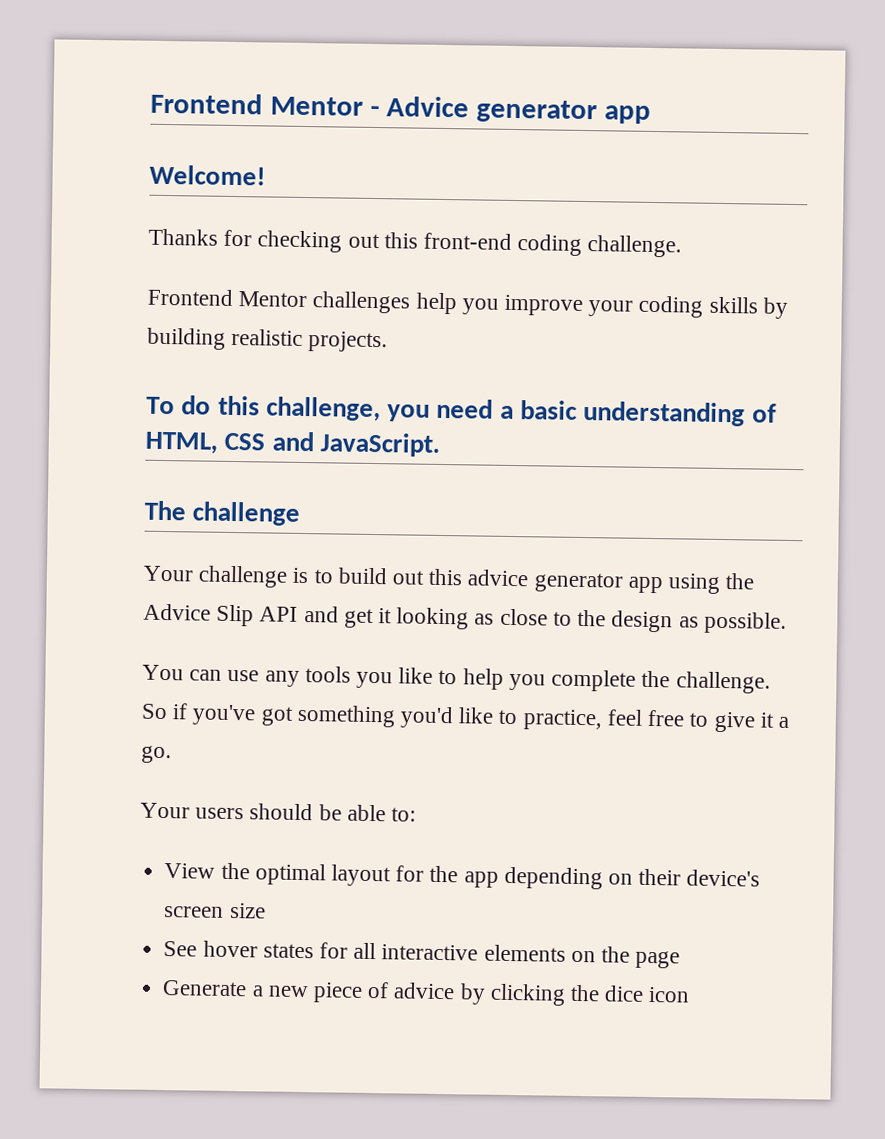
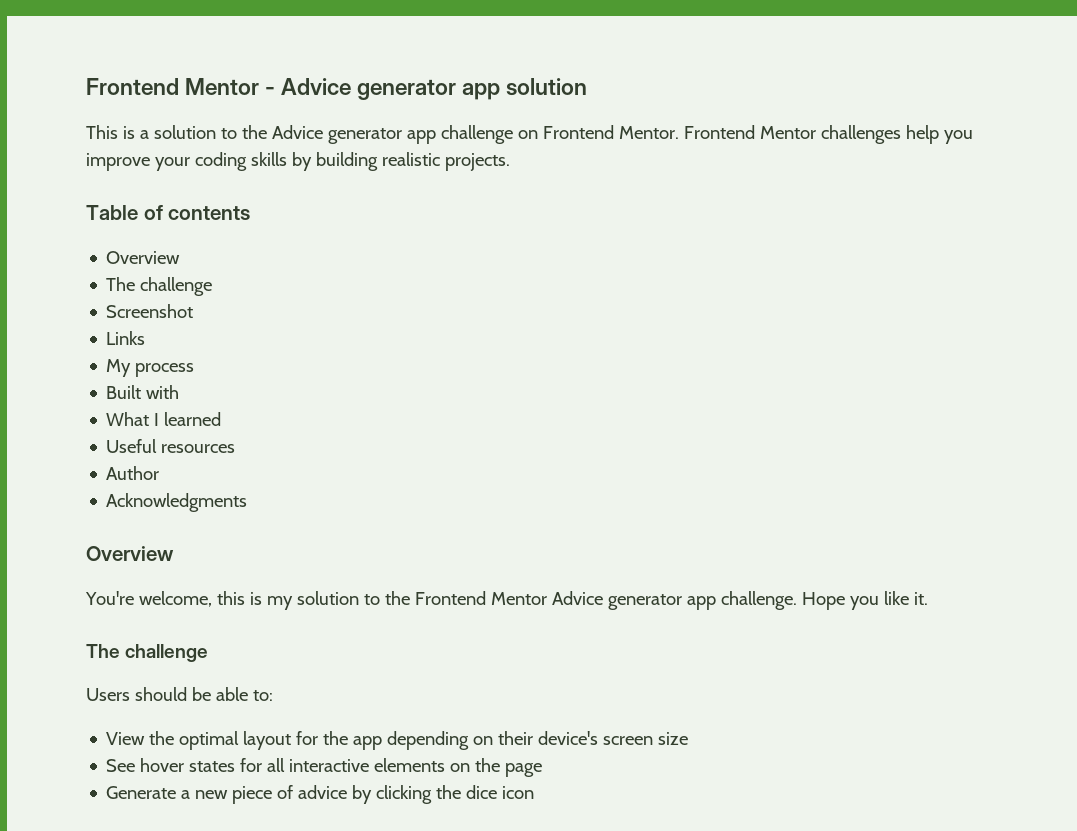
- Frontend Mentor - Advice generator app
- Welcome!
- Thanks for checking out this front-end coding challenge.
- Frontend Mentor challenges help you improve your coding skills by building realistic projects.
+ Frontend Mentor - Advice generator app solution
+ This is a solution to the Advice generator app challenge on Frontend Mentor. Frontend Mentor challenges help you improve your coding skills by building realistic projects.
- To do this challenge, you need a basic understanding of HTML, CSS and JavaScript.
+ Table of contents
+ Overview
  The challenge
- Your challenge is to build out this advice generator app using the Advice Slip API and get it looking as close to the design as possible.
- You can use any tools you like to help you complete the challenge. So if you've got something you'd like to practice, feel free to give it a go.
- Your users should be able to:
+ Screenshot
+ Links
+ My process
+ Built with
+ What I learned
+ Useful resources
+ Author
+ Acknowledgments
+ Overview
+ You're welcome, this is my solution to the Frontend Mentor Advice generator app challenge. Hope you like it.
+ The challenge
+ Users should be able to:

